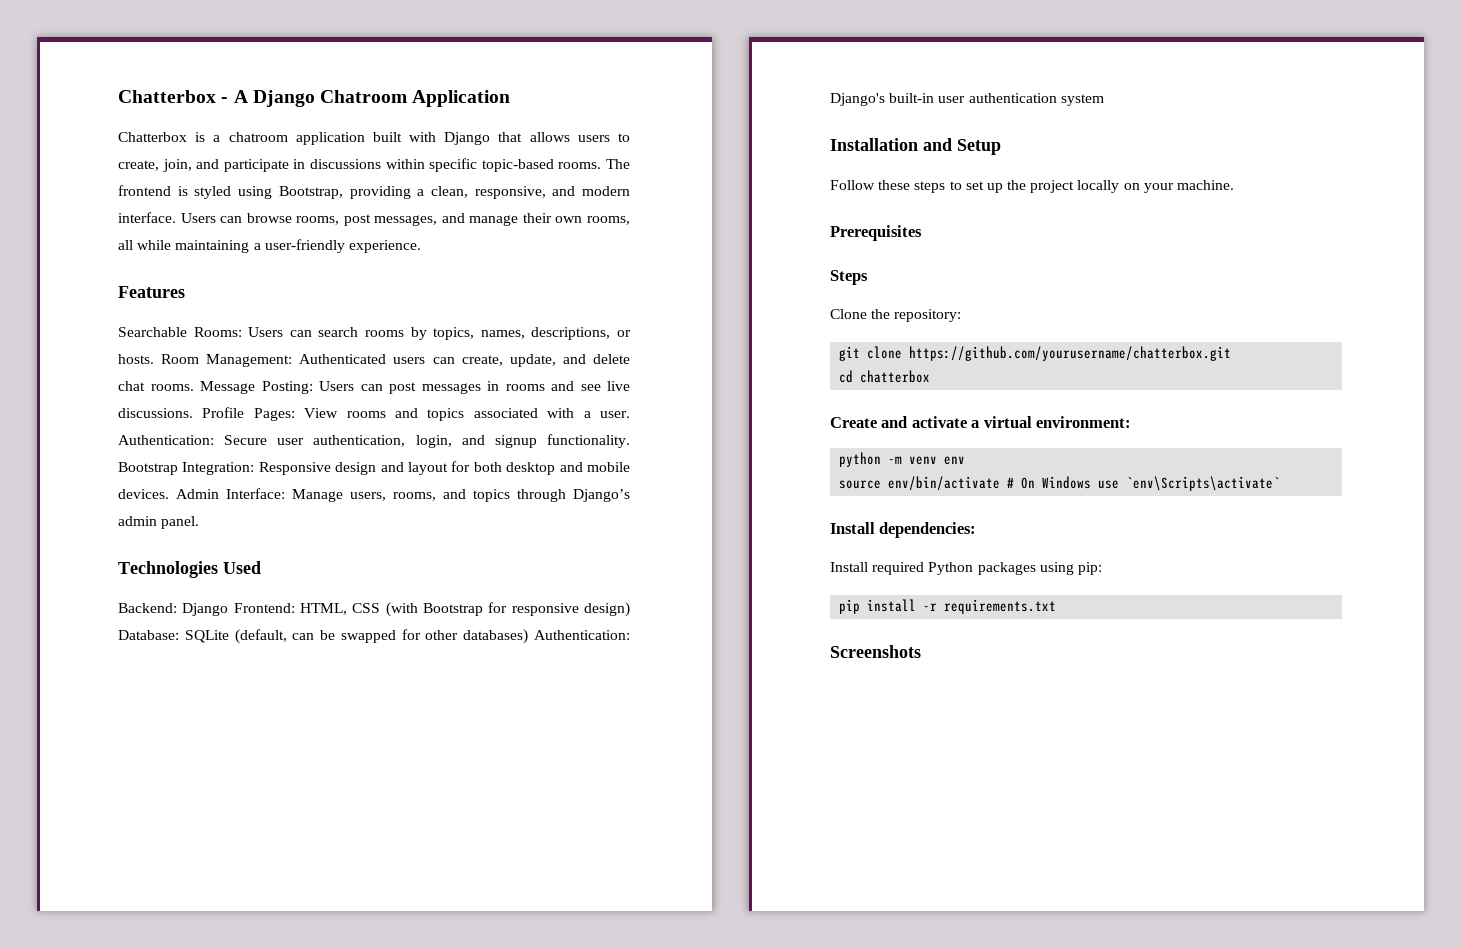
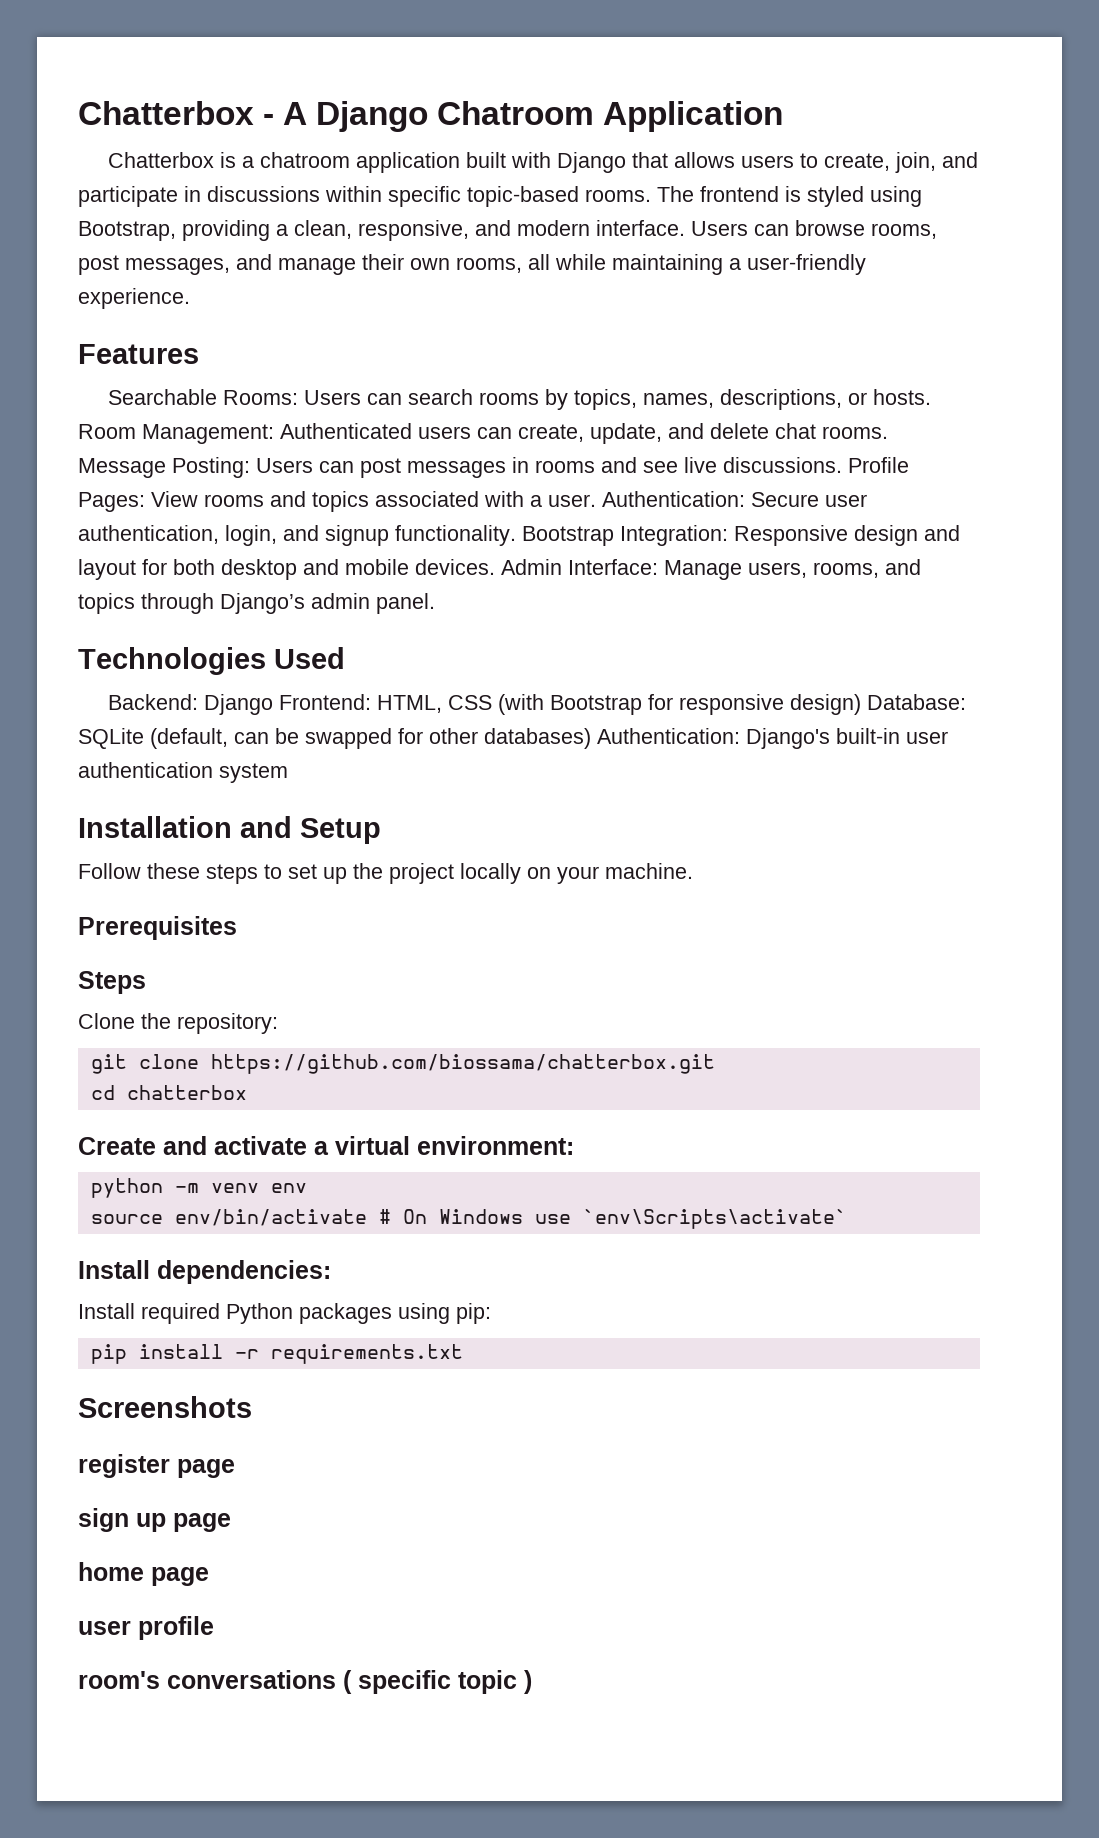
- git clone https://github.com/yourusername/chatterbox.git
+ git clone https://github.com/biossama/chatterbox.git
+ register page
+ sign up page
+ home page
+ user profile
+ room's conversations ( specific topic )

